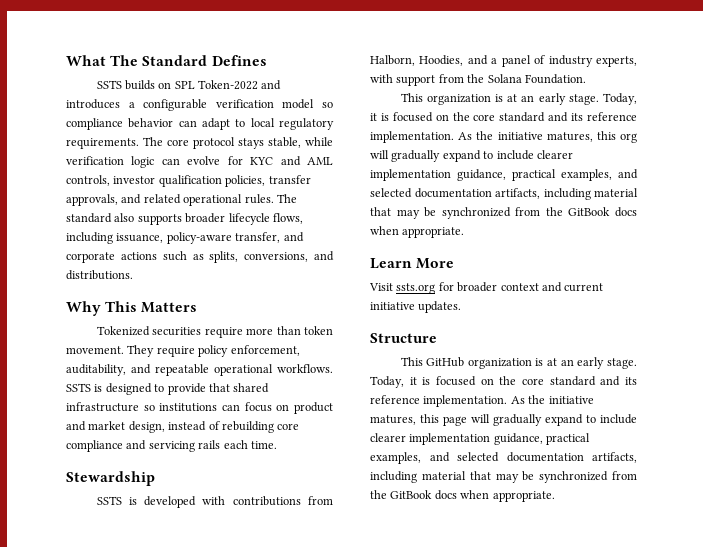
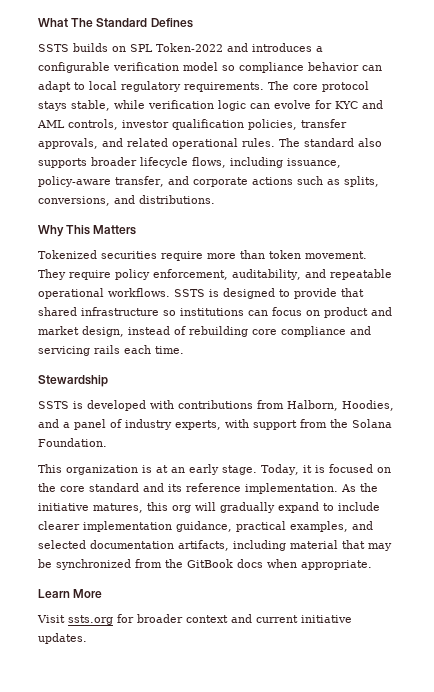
- Structure
- This GitHub organization is at an early stage. Today, it is focused on the core standard and its reference implementation. As the initiative matures, this page will gradually expand to include clearer implementation guidance, practical examples, and selected documentation artifacts, including material that may be synchronized from the GitBook docs when appropriate.

